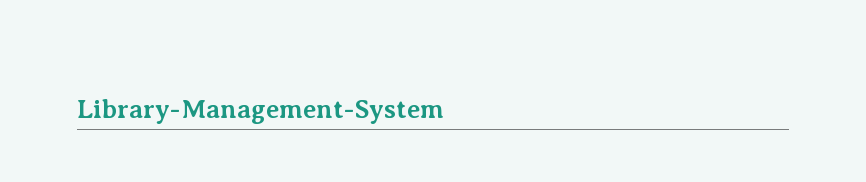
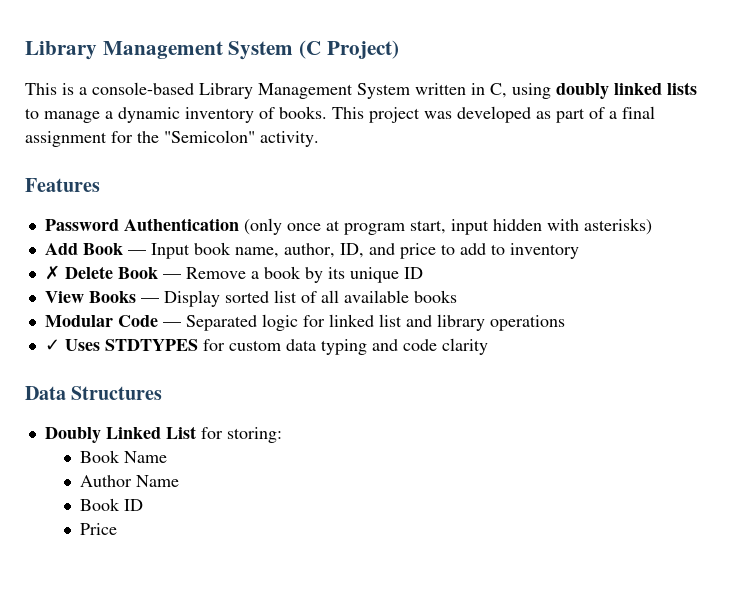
- Library-Management-System
+ Library Management System (C Project)
+ This is a console-based Library Management System written in C, using doubly linked lists to manage a dynamic inventory of books. This project was developed as part of a final assignment for the "Semicolon" activity.
+ Features
+ Password Authentication (only once at program start, input hidden with asterisks)
+ Add Book — Input book name, author, ID, and price to add to inventory
+ ✗ Delete Book — Remove a book by its unique ID
+ View Books — Display sorted list of all available books
+ Modular Code — Separated logic for linked list and library operations
+ ✓ Uses STDTYPES for custom data typing and code clarity
+ Data Structures
+ Doubly Linked List for storing:
+ Book Name
+ Author Name
+ Book ID
+ Price

